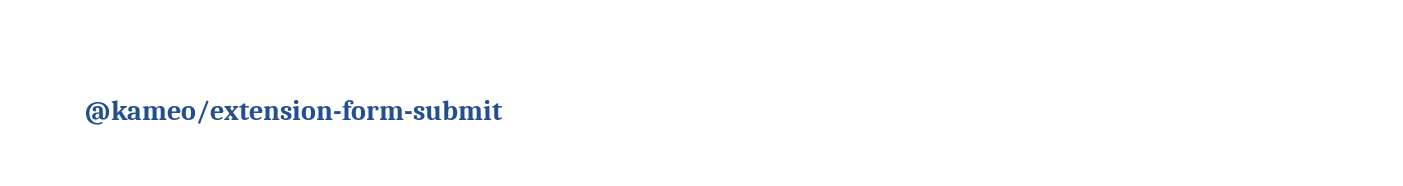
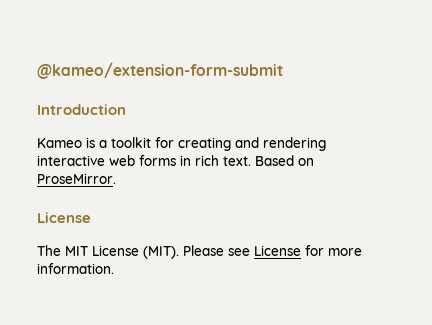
+ Introduction
+ Kameo is a toolkit for creating and rendering interactive web forms in rich text. Based on ProseMirror.
+ License
+ The MIT License (MIT). Please see License for more information.

